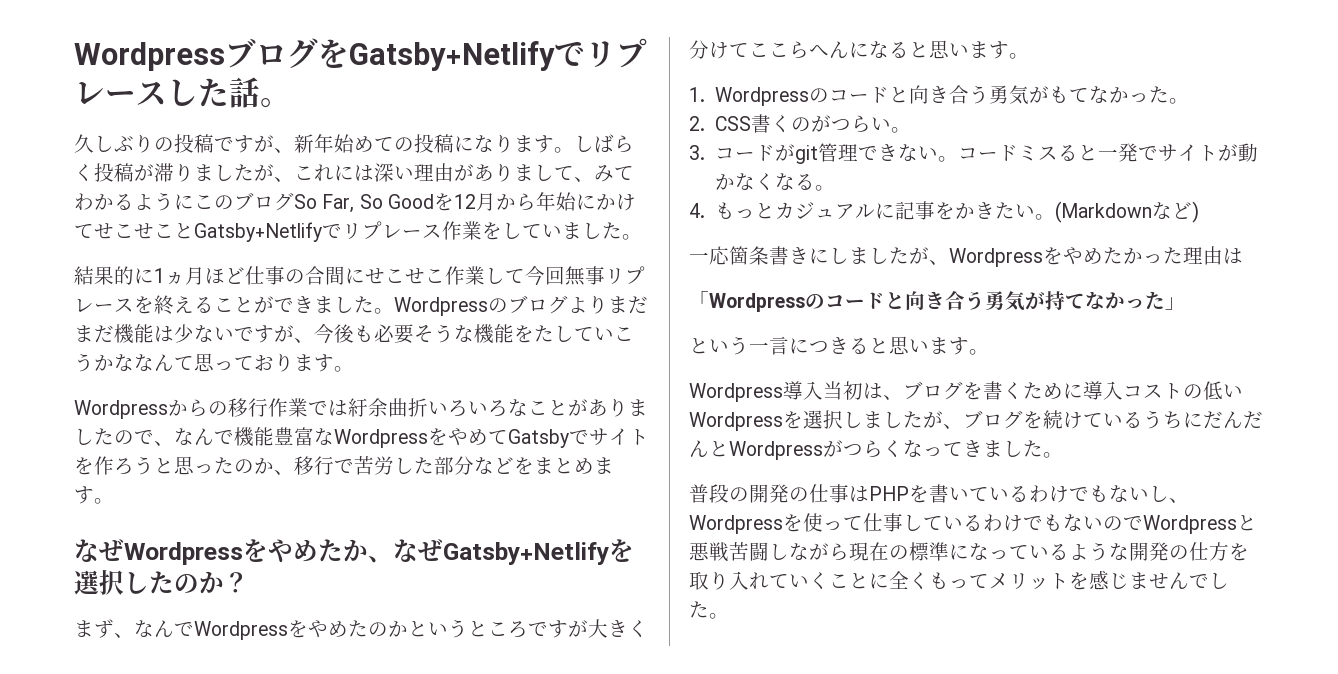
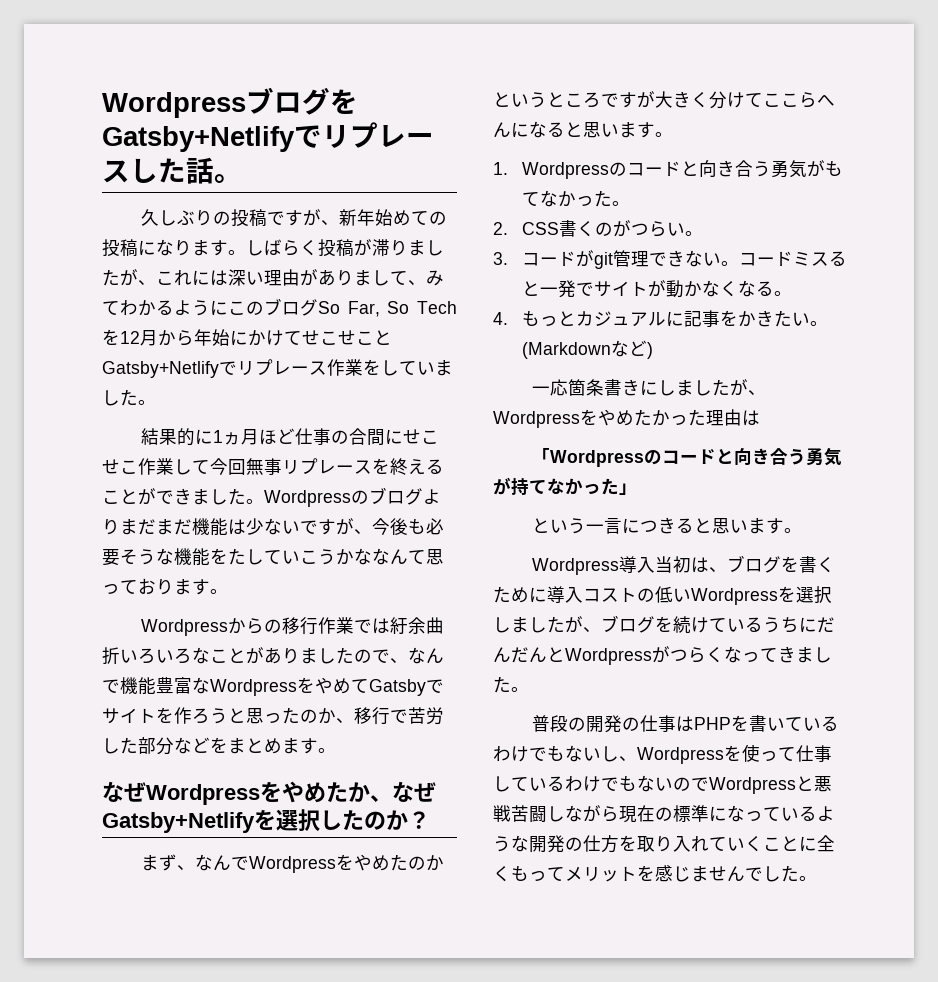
- しばらく投稿が滞りましたが、これには深い理由がありまして、みてわかるようにこのブログSo Far, So Goodを12月から年始にかけてせこせことGatsby+Netlifyでリプレース作業をしていました。
+ しばらく投稿が滞りましたが、これには深い理由がありまして、みてわかるようにこのブログSo Far, So Techを12月から年始にかけてせこせことGatsby+Netlifyでリプレース作業をしていました。

